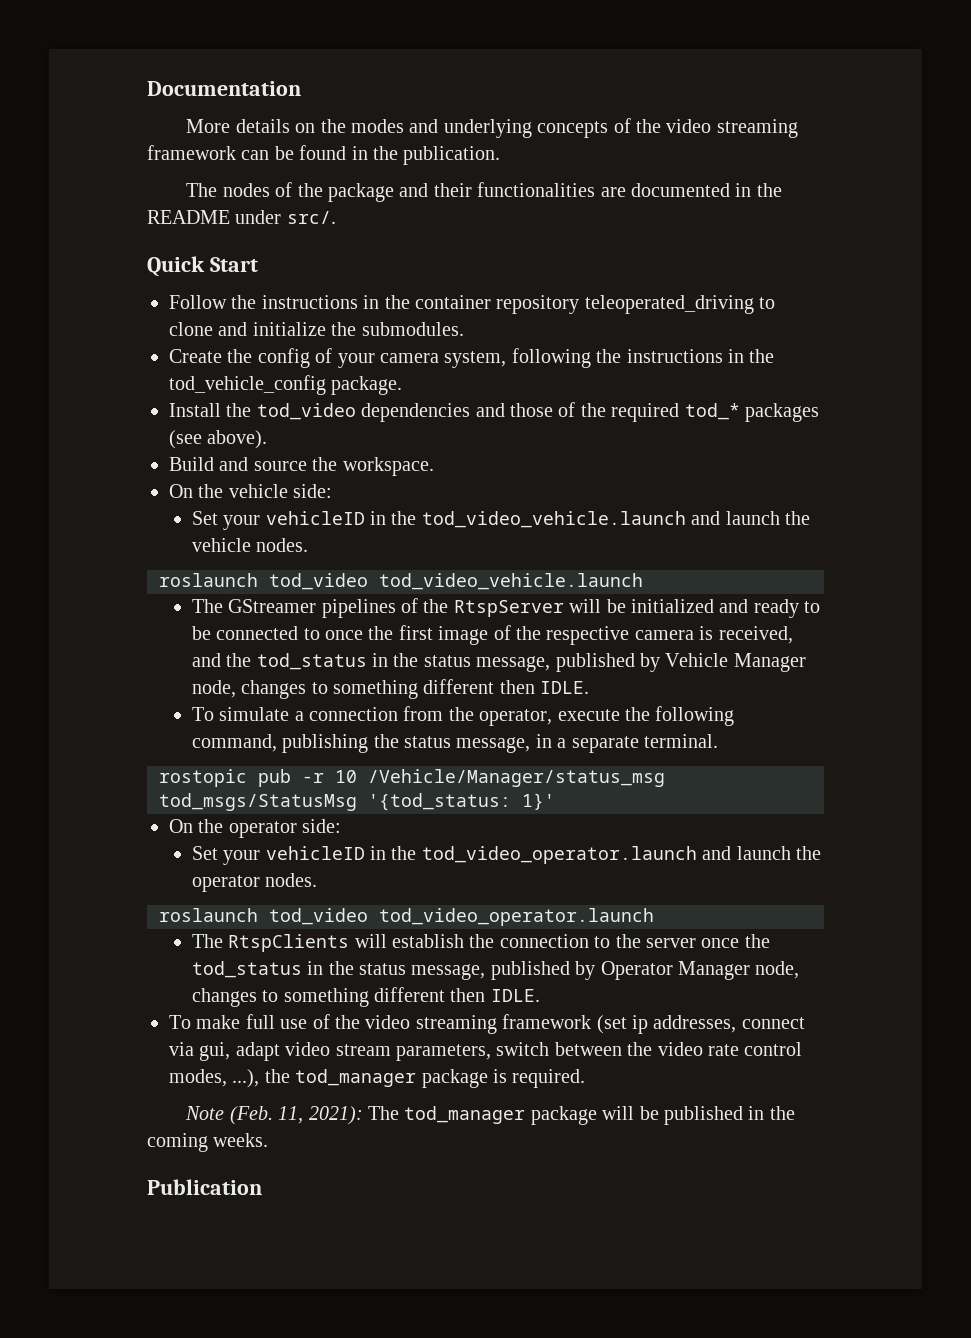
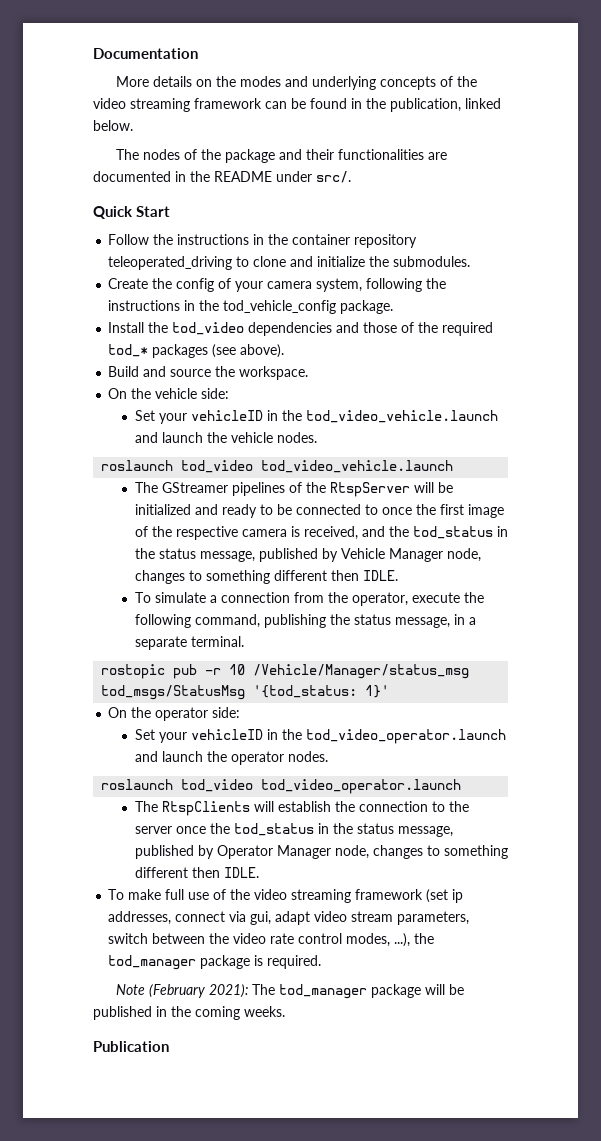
- More details on the modes and underlying concepts of the video streaming framework can be found in the publication.
+ More details on the modes and underlying concepts of the video streaming framework can be found in the publication, linked below.
- Note (Feb. 11, 2021): The tod_manager package will be published in the coming weeks.
+ Note (February 2021): The tod_manager package will be published in the coming weeks.

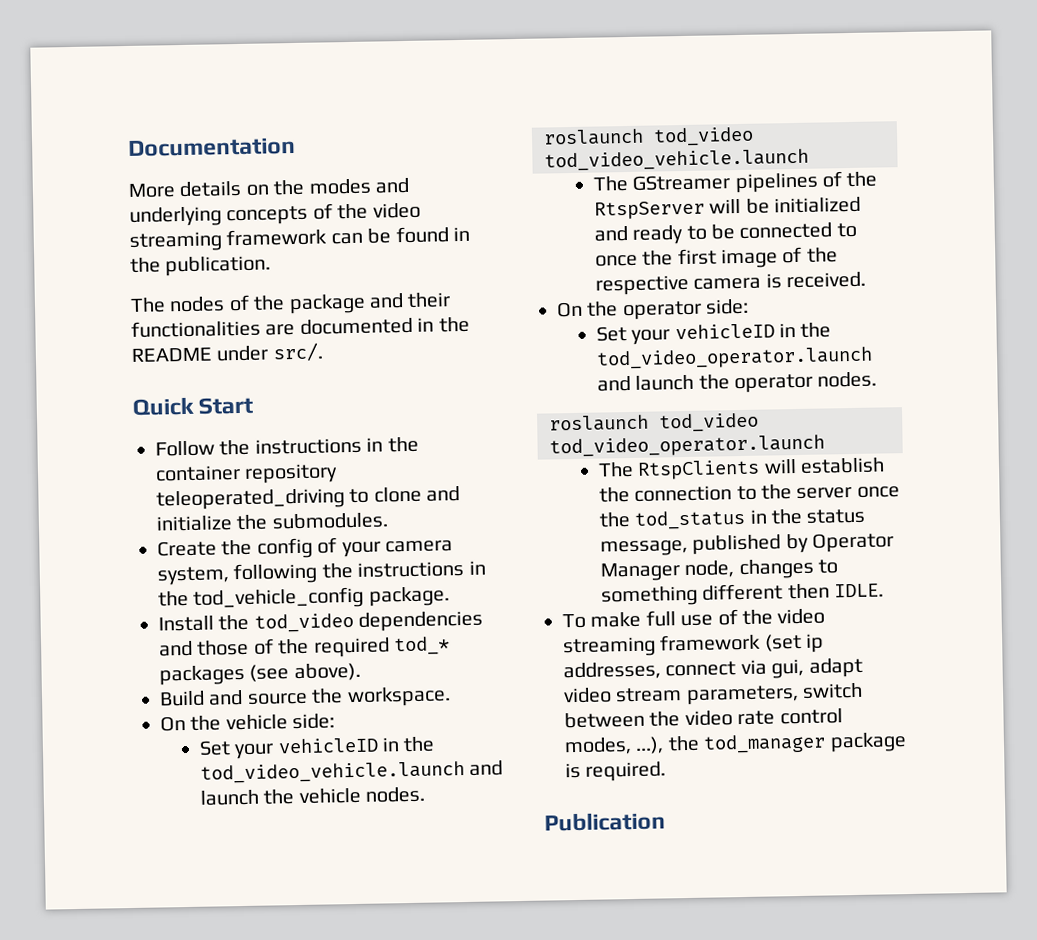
- More details on the modes and underlying concepts of the video streaming framework can be found in the publication, linked below.
+ More details on the modes and underlying concepts of the video streaming framework can be found in the publication.
- The GStreamer pipelines of the RtspServer will be initialized and ready to be connected to once the first image of the respective camera is received, and the tod_status in the status message, published by Vehicle Manager node, changes to something different then IDLE.
- To simulate a connection from the operator, execute the following command, publishing the status message, in a separate terminal.
- rostopic pub -r 10 /Vehicle/Manager/status_msg tod_msgs/StatusMsg '{tod_status: 1}'
+ The GStreamer pipelines of the RtspServer will be initialized and ready to be connected to once the first image of the respective camera is received.
- Note (February 2021): The tod_manager package will be published in the coming weeks.

